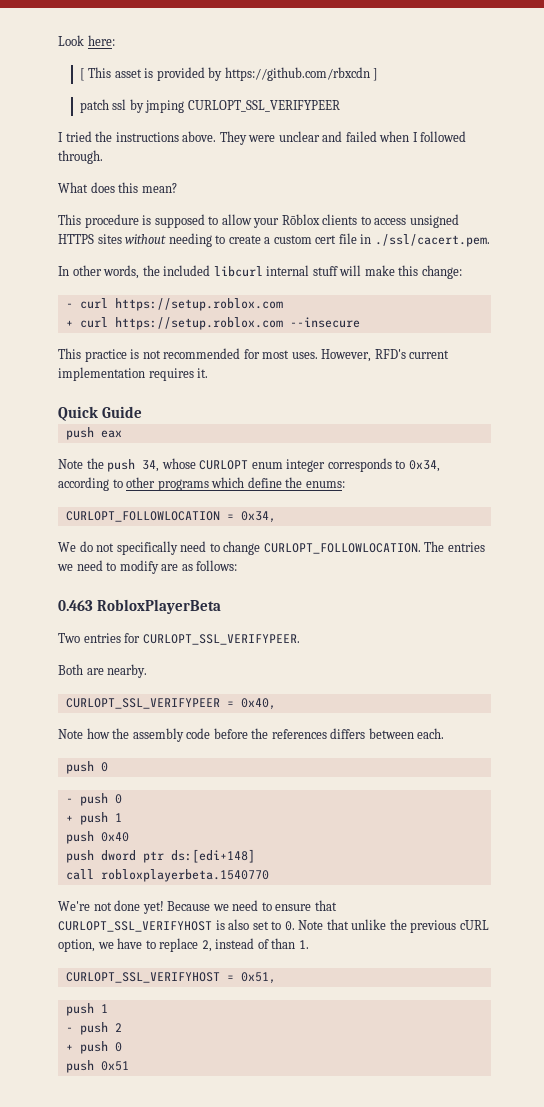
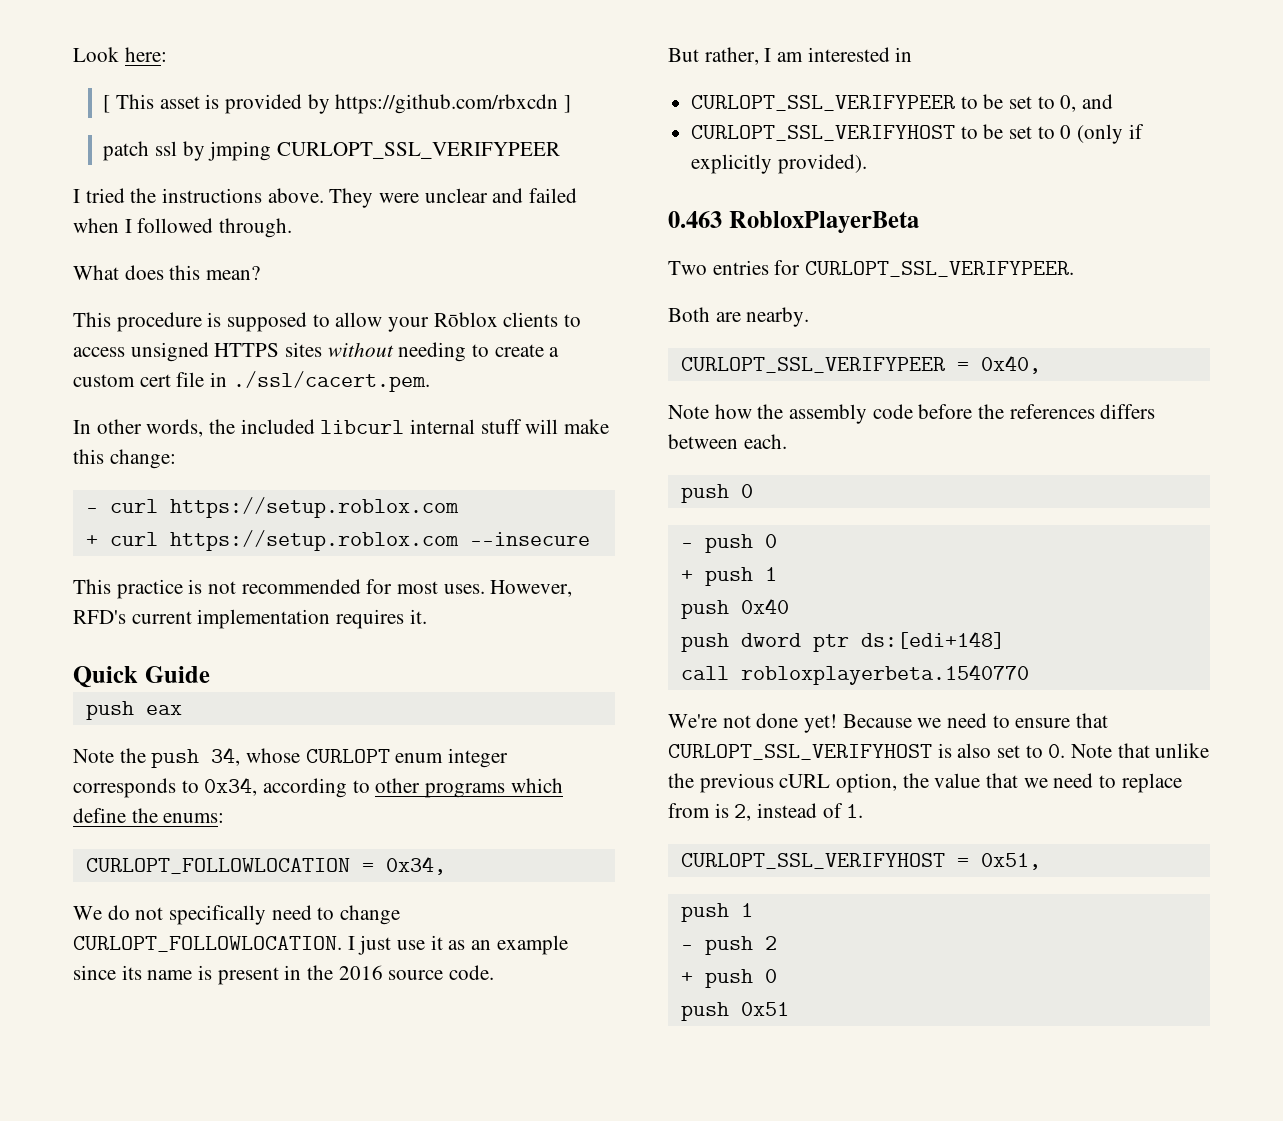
- The entries we need to modify are as follows:
+ I just use it as an example since its name is present in the 2016 source code.
+ But rather, I am interested in
+ CURLOPT_SSL_VERIFYPEER to be set to 0, and
+ CURLOPT_SSL_VERIFYHOST to be set to 0 (only if explicitly provided).
- Because we need to ensure that CURLOPT_SSL_VERIFYHOST is also set to 0. Note that unlike the previous cURL option, we have to replace 2, instead of than 1.
+ Because we need to ensure that CURLOPT_SSL_VERIFYHOST is also set to 0. Note that unlike the previous cURL option, the value that we need to replace from is 2, instead of 1.

